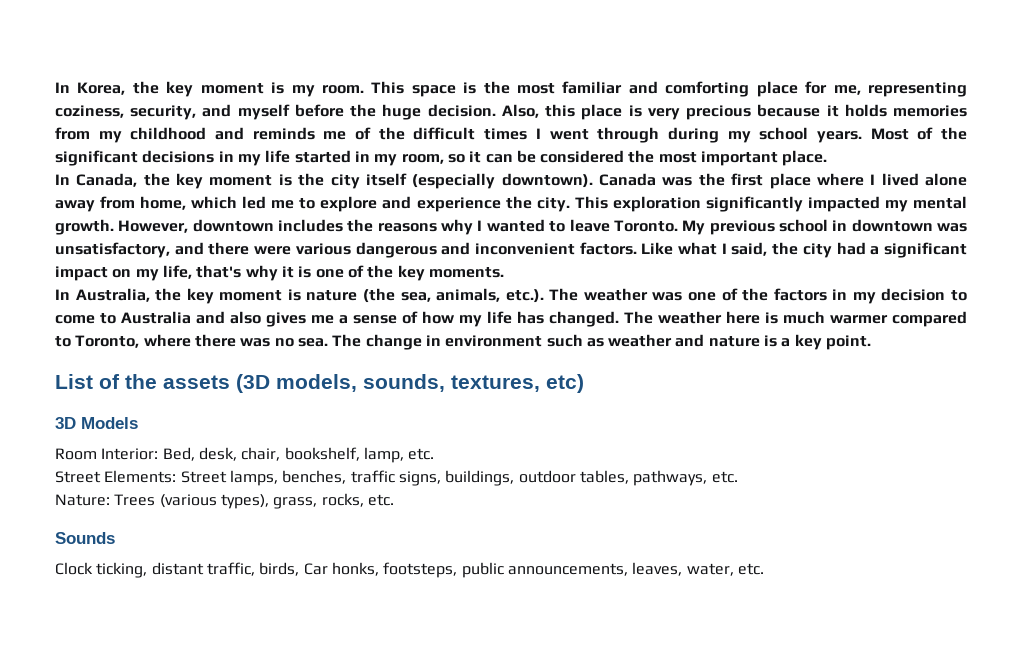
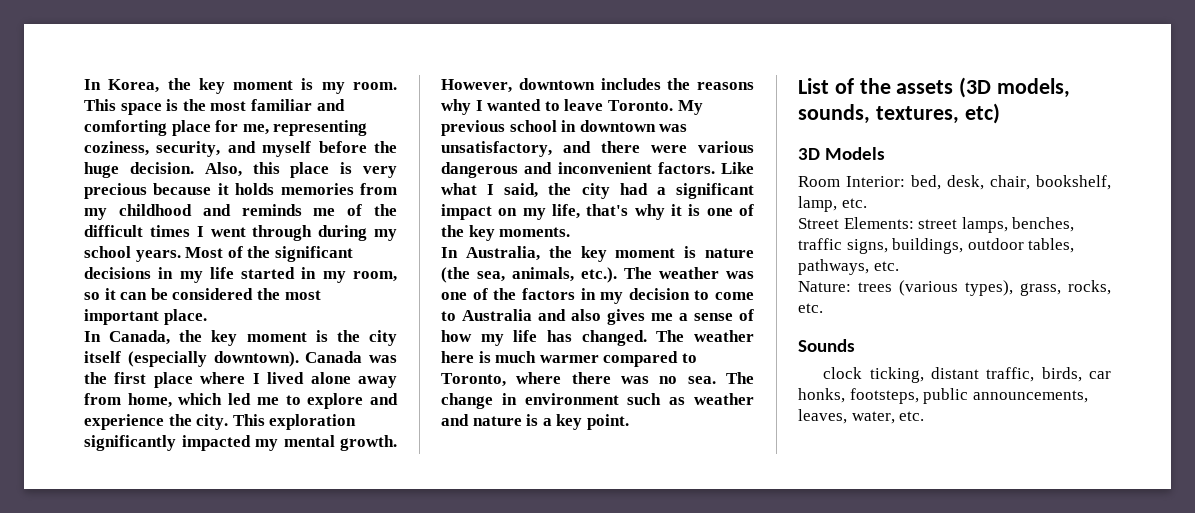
- Room Interior: Bed, desk, chair, bookshelf, lamp, etc.
+ Room Interior: bed, desk, chair, bookshelf, lamp, etc.
- Street Elements: Street lamps, benches, traffic signs, buildings, outdoor tables, pathways, etc.
+ Street Elements: street lamps, benches, traffic signs, buildings, outdoor tables, pathways, etc.
- Nature: Trees (various types), grass, rocks, etc.
+ Nature: trees (various types), grass, rocks, etc.
- Clock ticking, distant traffic, birds, Car honks, footsteps, public announcements, leaves, water, etc.
+ clock ticking, distant traffic, birds, car honks, footsteps, public announcements, leaves, water, etc.

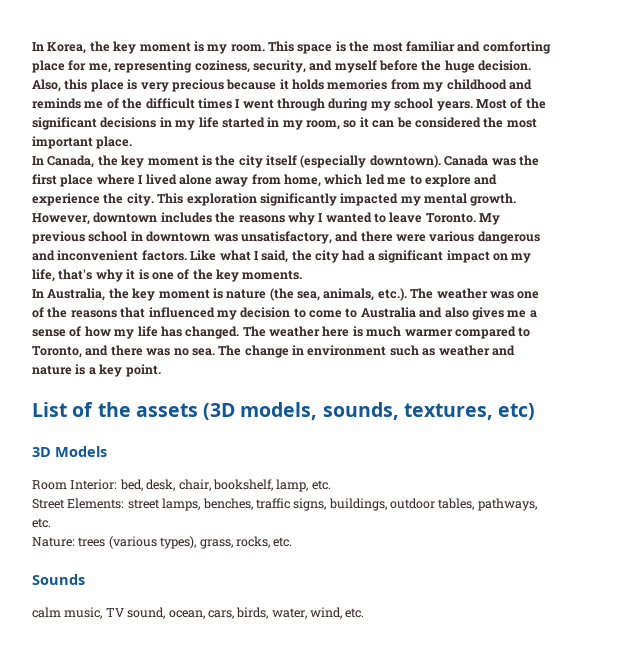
- In Australia, the key moment is nature (the sea, animals, etc.). The weather was one of the factors in my decision to come to Australia and also gives me a sense of how my life has changed.
+ In Australia, the key moment is nature (the sea, animals, etc.). The weather was one of the reasons that influenced my decision to come to Australia and also gives me a sense of how my life has changed.
- The weather here is much warmer compared to Toronto, where there was no sea.
+ The weather here is much warmer compared to Toronto, and there was no sea.
- clock ticking, distant traffic, birds, car honks, footsteps, public announcements, leaves, water, etc.
+ calm music, TV sound, ocean, cars, birds, water, wind, etc.

